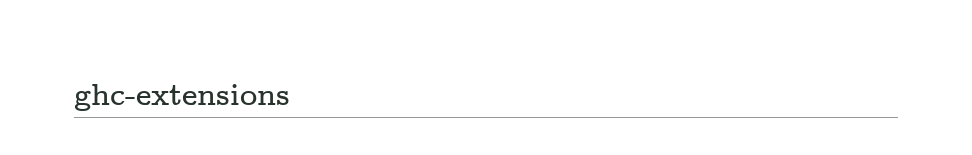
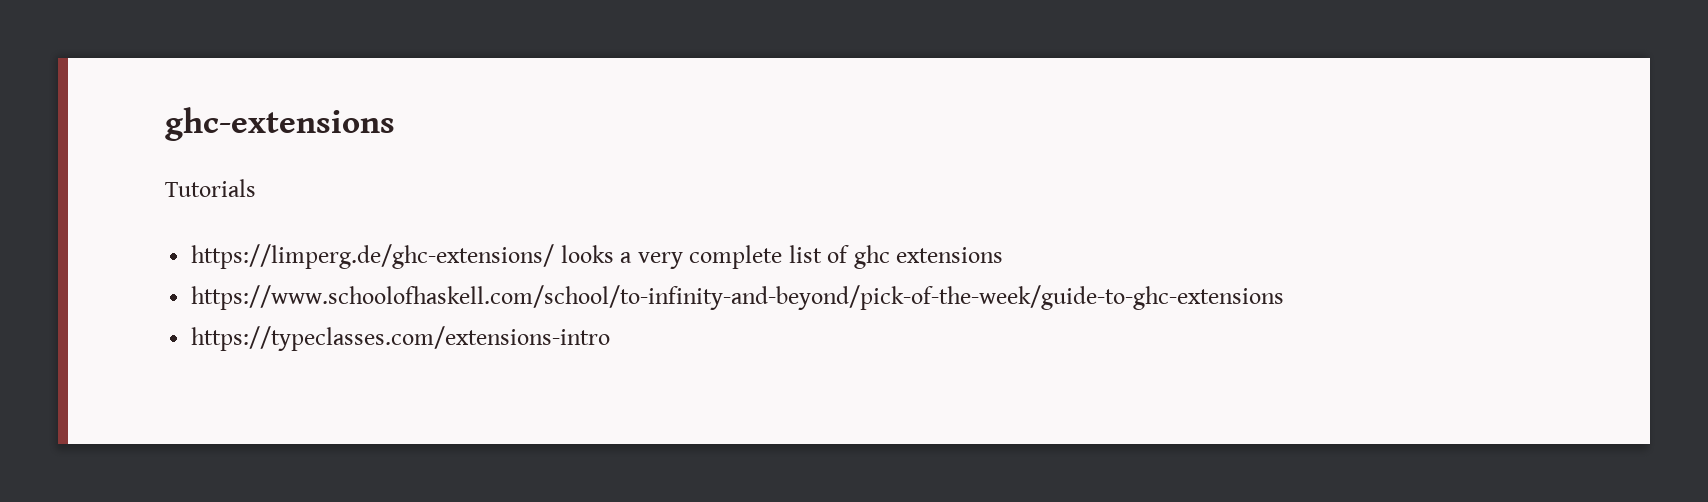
+ Tutorials
+ https://limperg.de/ghc-extensions/ looks a very complete list of ghc extensions
+ https://www.schoolofhaskell.com/school/to-infinity-and-beyond/pick-of-the-week/guide-to-ghc-extensions
+ https://typeclasses.com/extensions-intro

